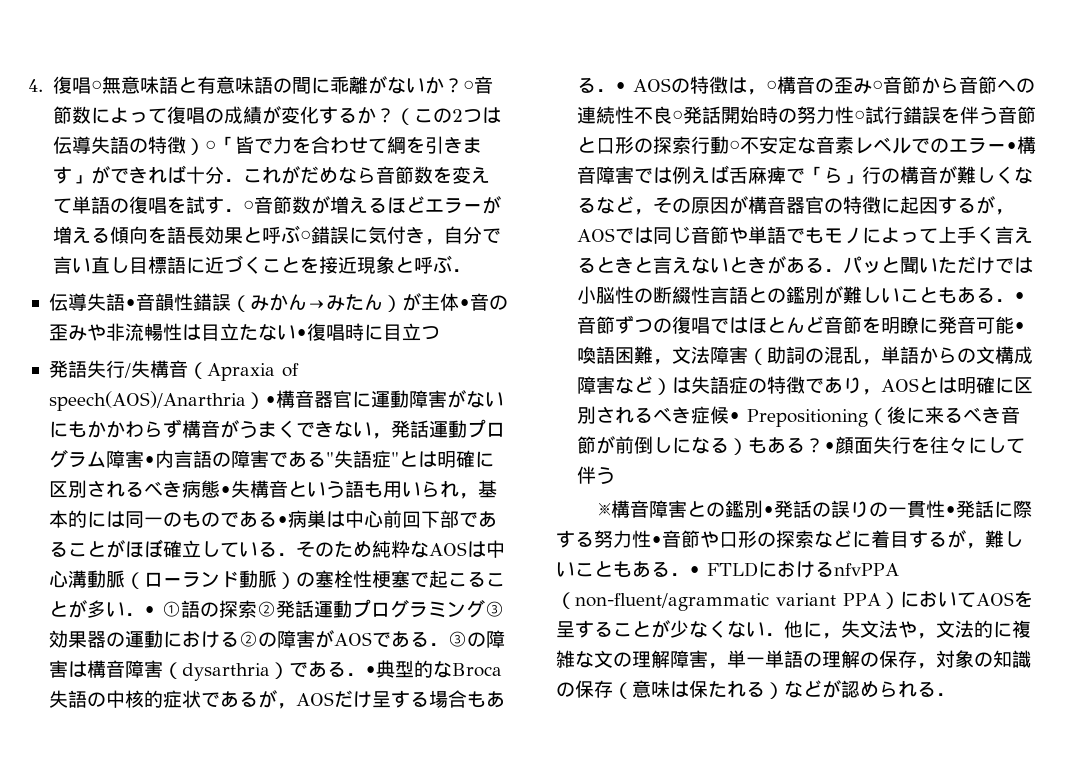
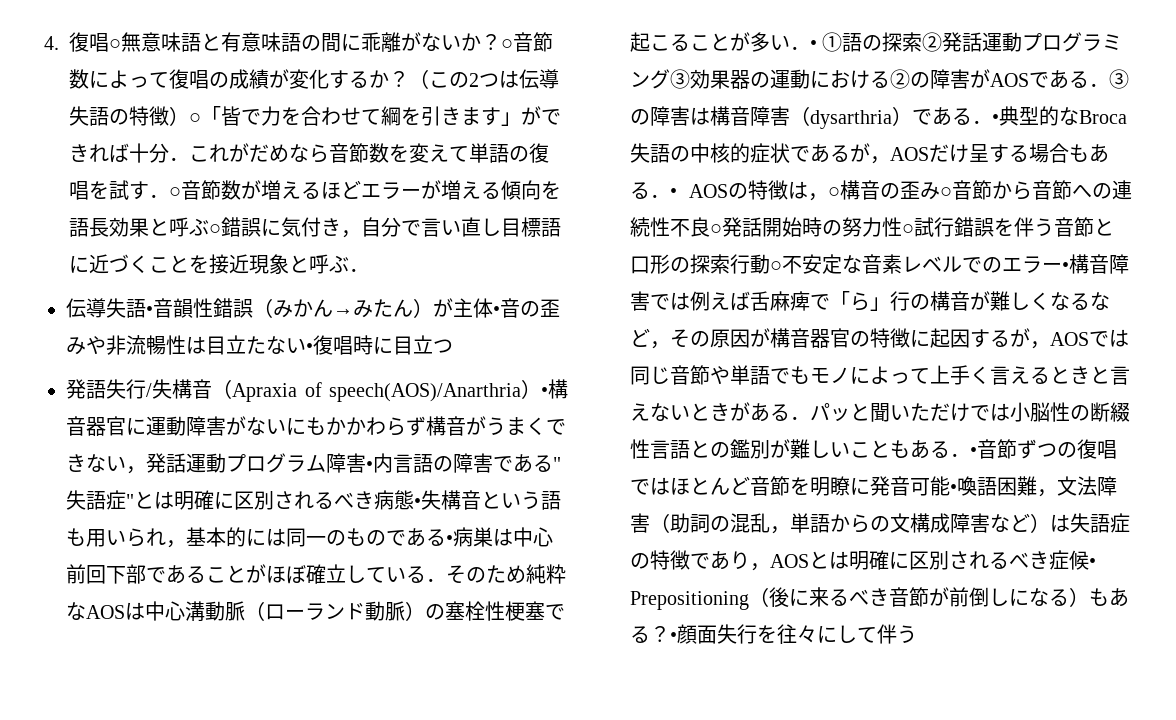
- ※構音障害との鑑別•発話の誤りの一貫性•発話に際する努力性•音節や口形の探索などに着目するが，難しいこともある．• FTLDにおけるnfvPPA（non-fluent/agrammatic variant PPA）においてAOSを呈することが少なくない．他に，失文法や，文法的に複雑な文の理解障害，単一単語の理解の保存，対象の知識の保存（意味は保たれる）などが認められる．

